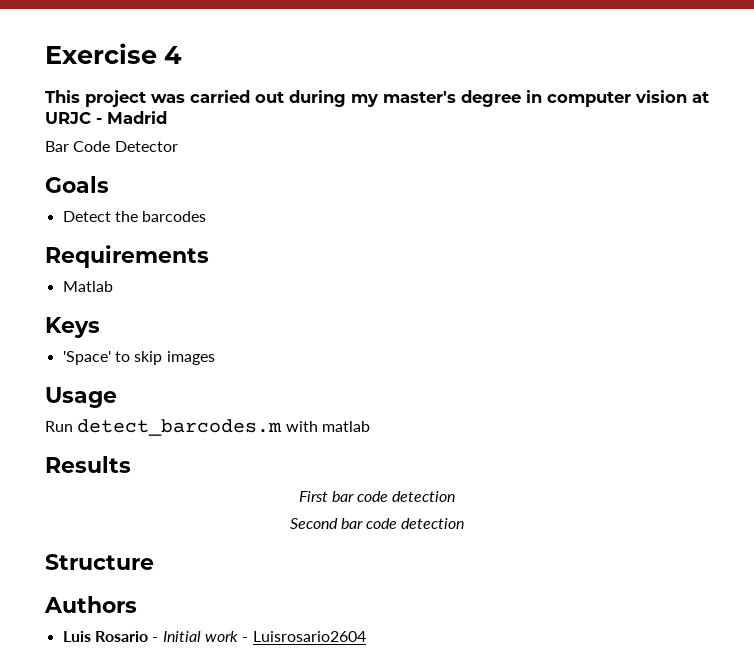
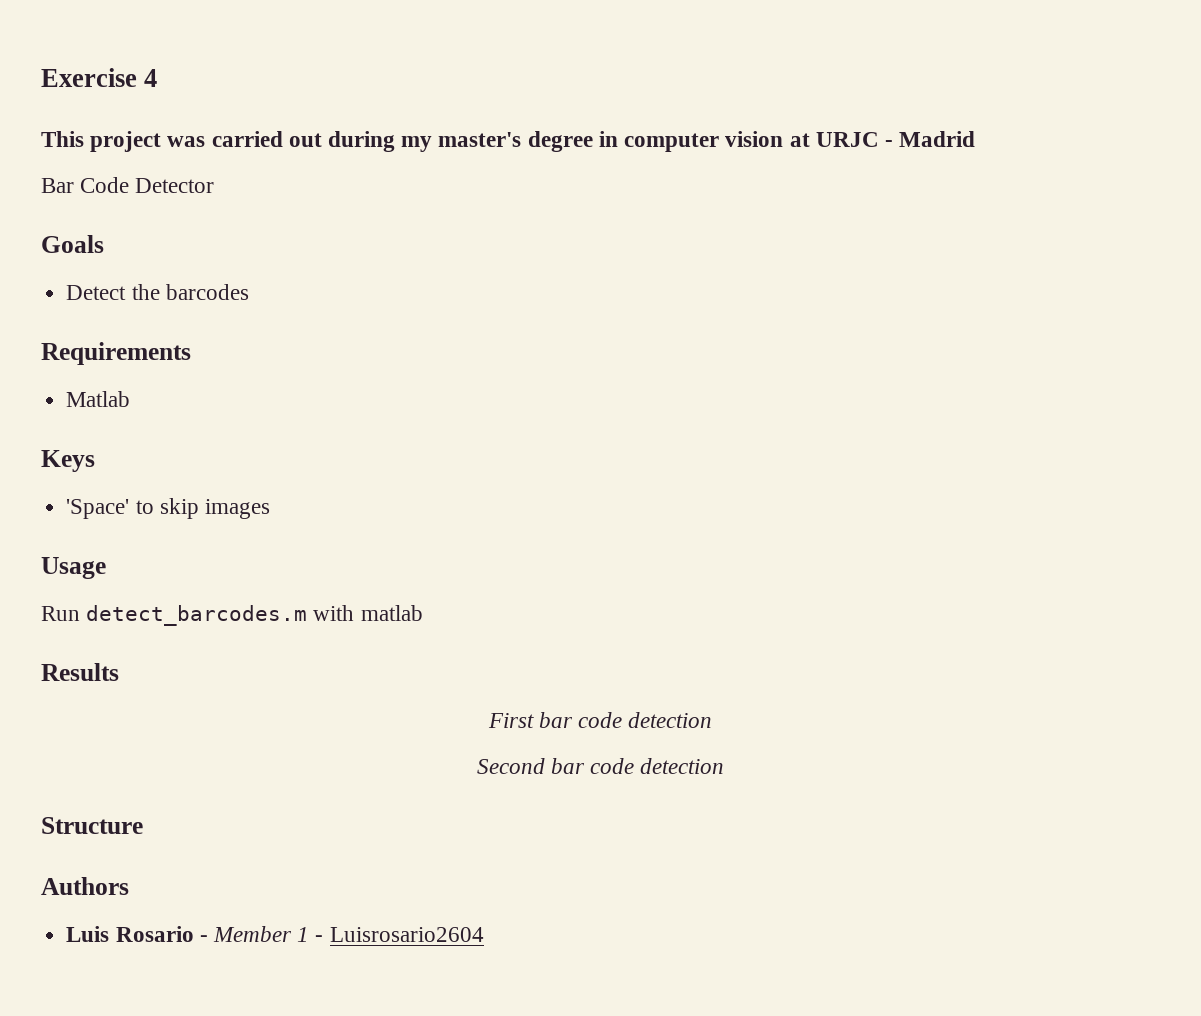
- Luis Rosario - Initial work - Luisrosario2604
+ Luis Rosario - Member 1 - Luisrosario2604

